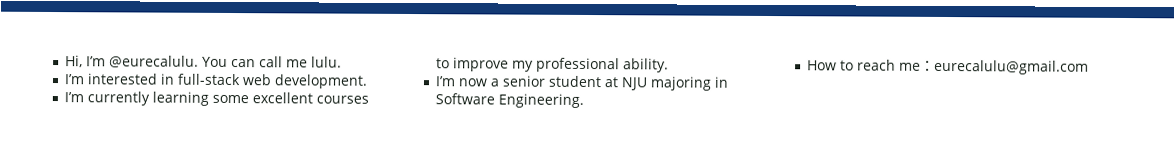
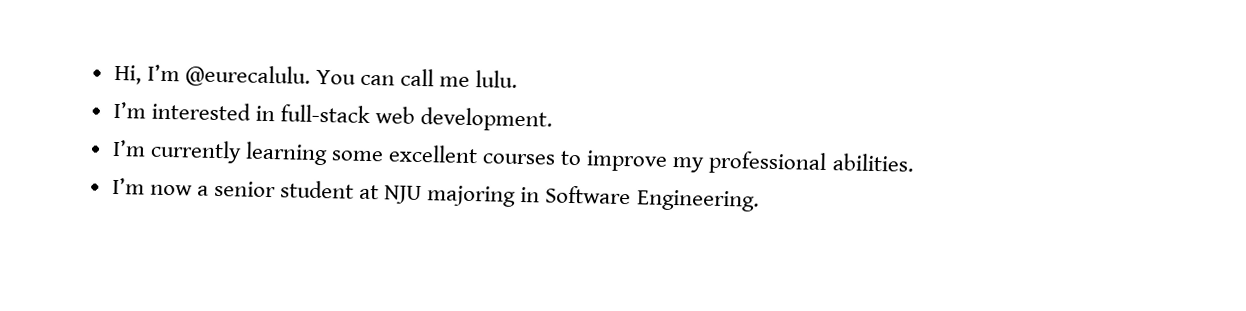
- I’m currently learning some excellent courses to improve my professional ability.
+ I’m currently learning some excellent courses to improve my professional abilities.
- How to reach me：eurecalulu@gmail.com

